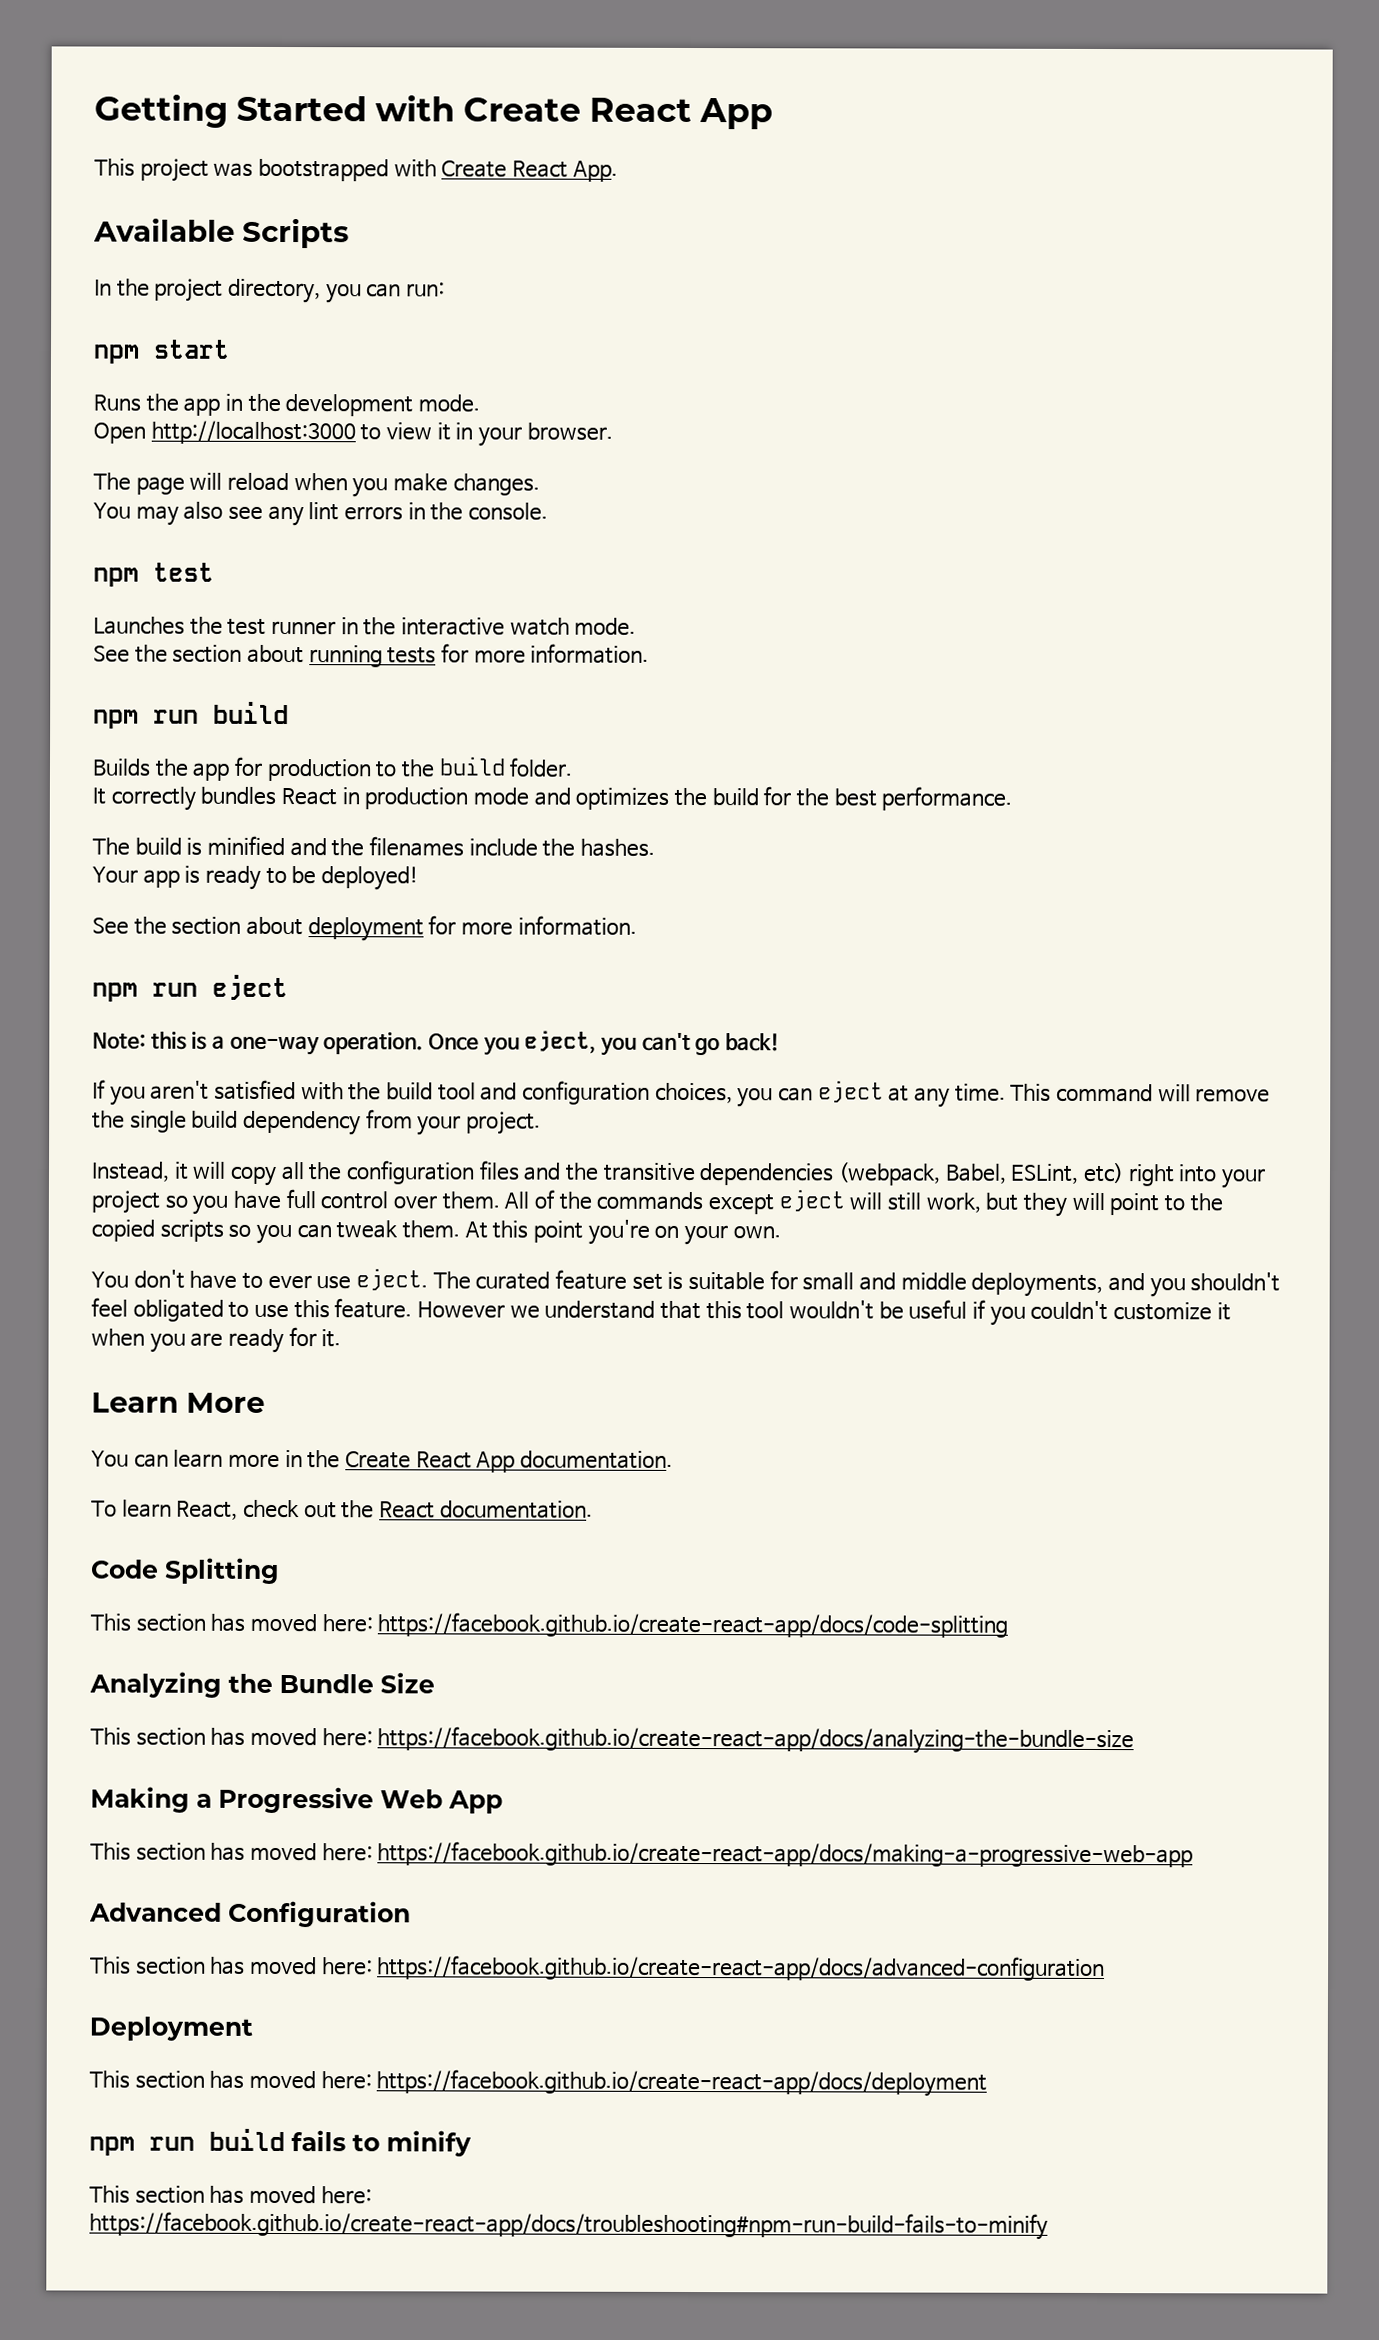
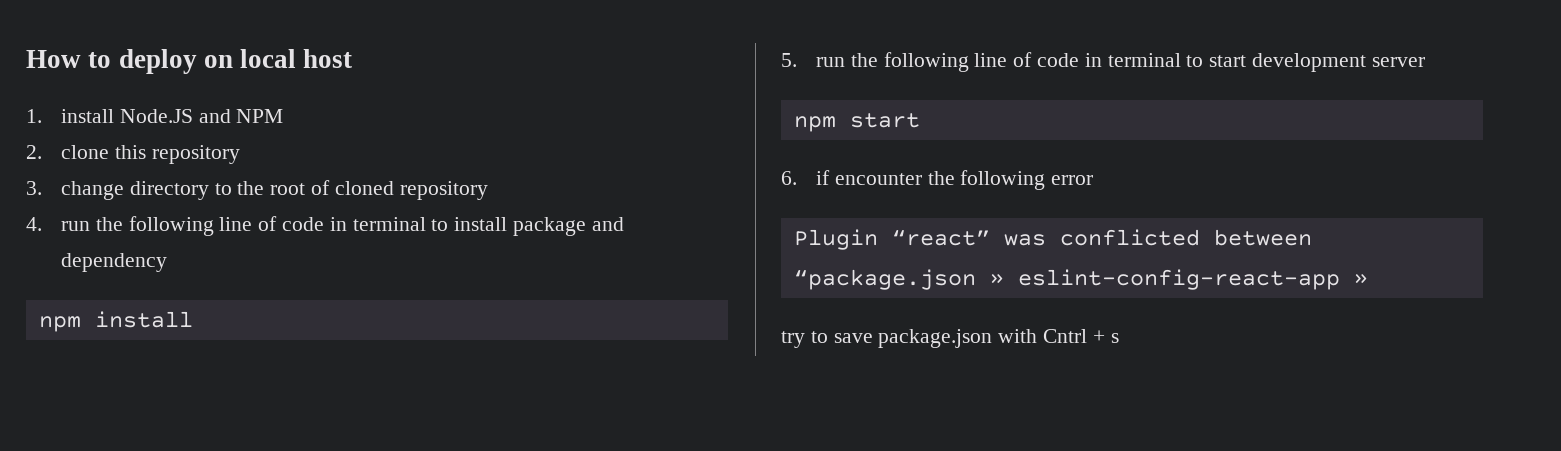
- Getting Started with Create React App
- This project was bootstrapped with Create React App.
- Available Scripts
- In the project directory, you can run:
+ How to deploy on local host
+ 1. install Node.JS and NPM
+ 2. clone this repository
+ 3. change directory to the root of cloned repository
+ 4. run the following line of code in terminal to install package and dependency
+ npm install
+ 5. run the following line of code in terminal to start development server
  npm start
- Runs the app in the development mode.
- Open http://localhost:3000 to view it in your browser.
- The page will reload when you make changes.
- You may also see any lint errors in the console.
- npm test
- Launches the test runner in the interactive watch mode.
- See the section about running tests for more information.
- npm run build
- Builds the app for production to the build folder.
- It correctly bundles React in production mode and optimizes the build for the best performance.
- The build is minified and the filenames include the hashes.
- Your app is ready to be deployed!
- See the section about deployment for more information.
- npm run eject
- Note: this is a one-way operation. Once you eject, you can't go back!
- If you aren't satisfied with the build tool and configuration choices, you can eject at any time. This command will remove the single build dependency from your project.
- Instead, it will copy all the configuration files and the transitive dependencies (webpack, Babel, ESLint, etc) right into your project so you have full control over them. All of the commands except eject will still work, but they will point to the copied scripts so you can tweak them. At this point you're on your own.
- You don't have to ever use eject. The curated feature set is suitable for small and middle deployments, and you shouldn't feel obligated to use this feature. However we understand that this tool wouldn't be useful if you couldn't customize it when you are ready for it.
- Learn More
- You can learn more in the Create React App documentation.
- To learn React, check out the React documentation.
- Code Splitting
- This section has moved here: https://facebook.github.io/create-react-app/docs/code-splitting
- Analyzing the Bundle Size
- This section has moved here: https://facebook.github.io/create-react-app/docs/analyzing-the-bundle-size
- Making a Progressive Web App
- This section has moved here: https://facebook.github.io/create-react-app/docs/making-a-progressive-web-app
- Advanced Configuration
- This section has moved here: https://facebook.github.io/create-react-app/docs/advanced-configuration
- Deployment
- This section has moved here: https://facebook.github.io/create-react-app/docs/deployment
- npm run build fails to minify
- This section has moved here: https://facebook.github.io/create-react-app/docs/troubleshooting#npm-run-build-fails-to-minify
+ 6. if encounter the following error
+ Plugin “react” was conflicted between “package.json » eslint-config-react-app »
+ try to save package.json with Cntrl + s

